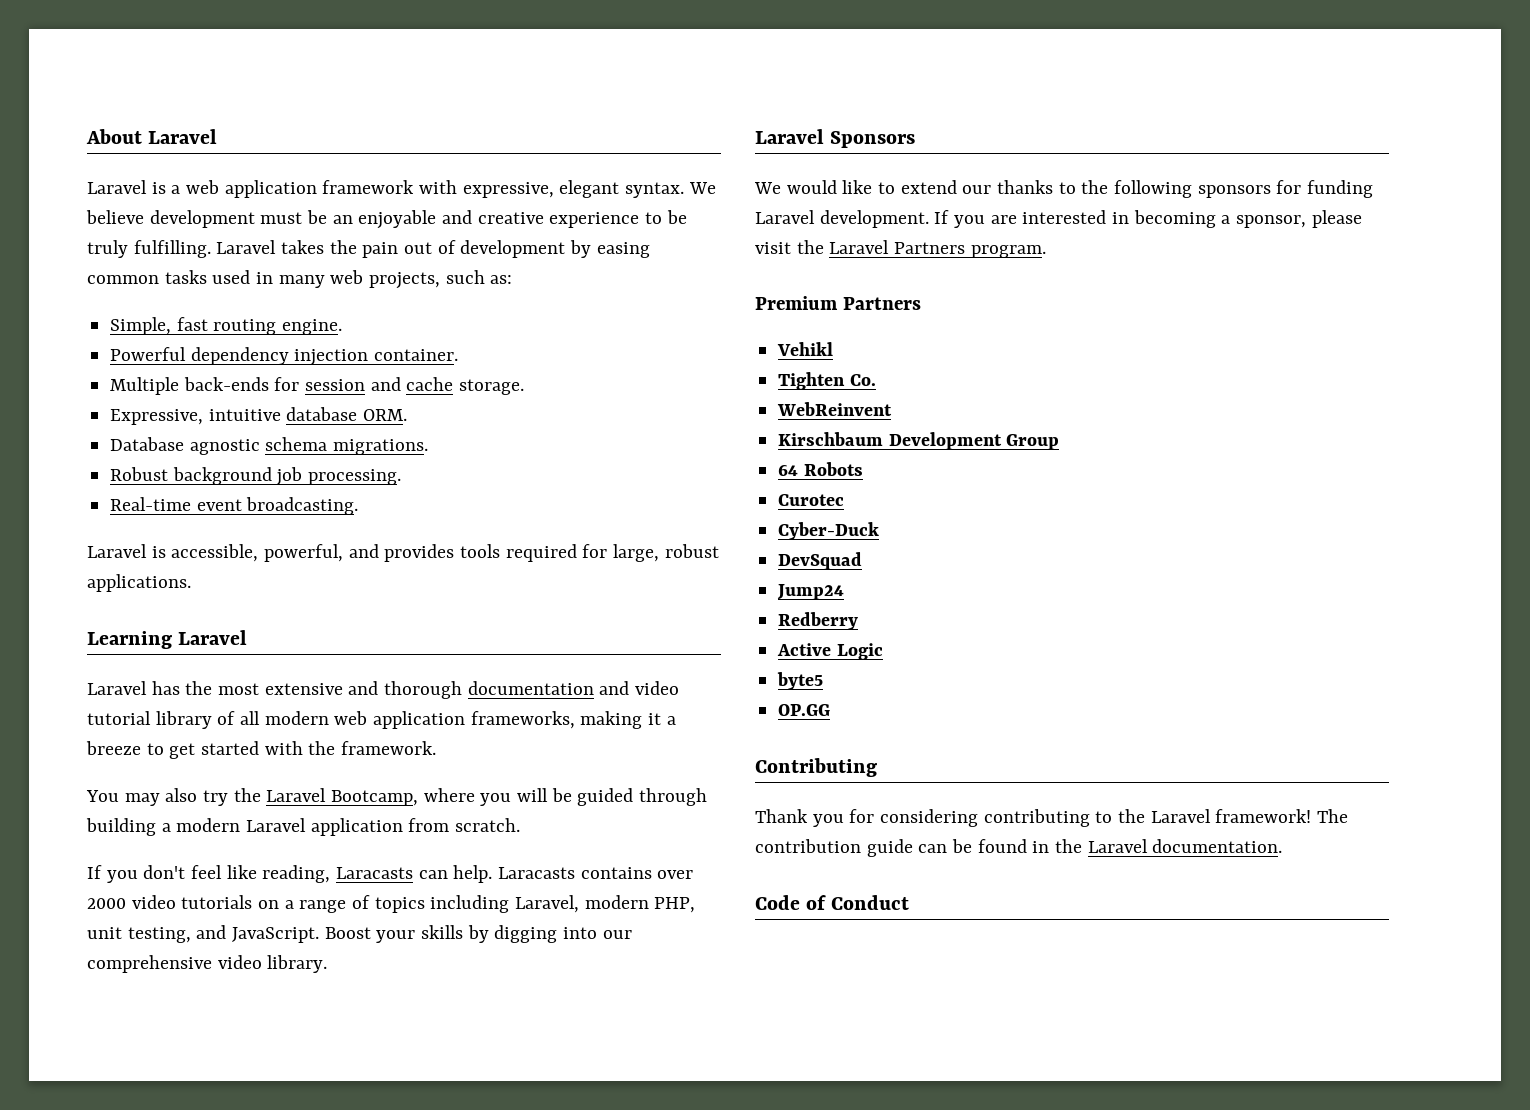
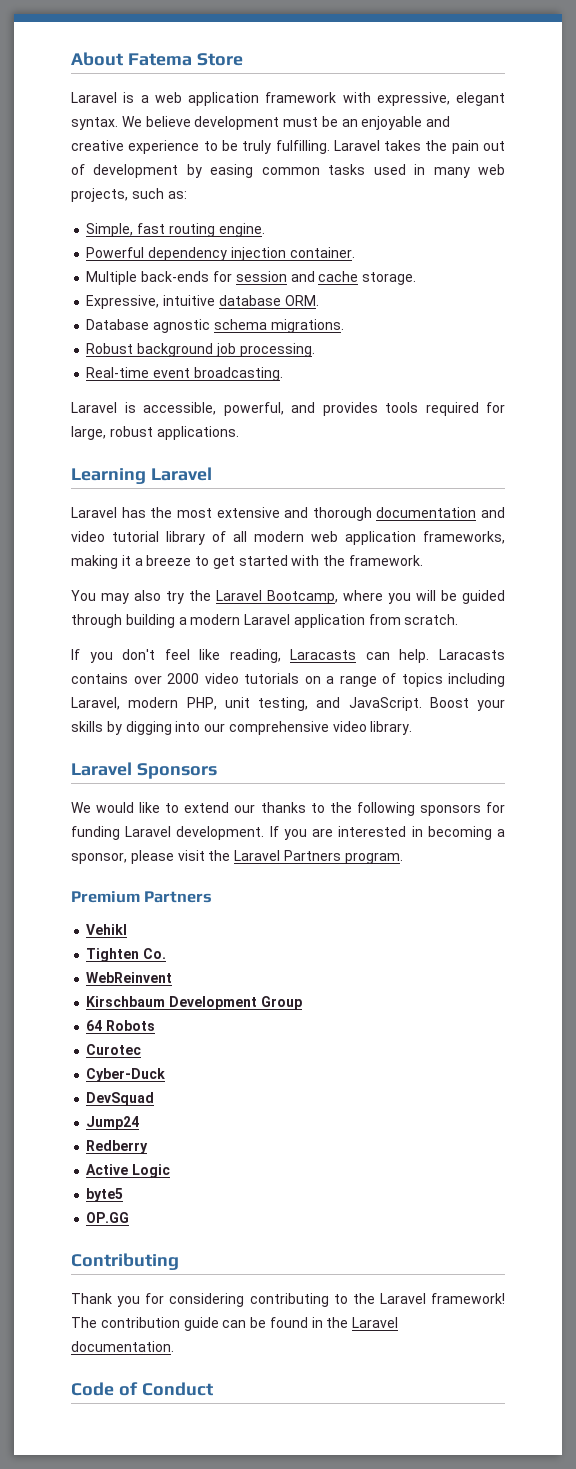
- About Laravel
+ About Fatema Store

